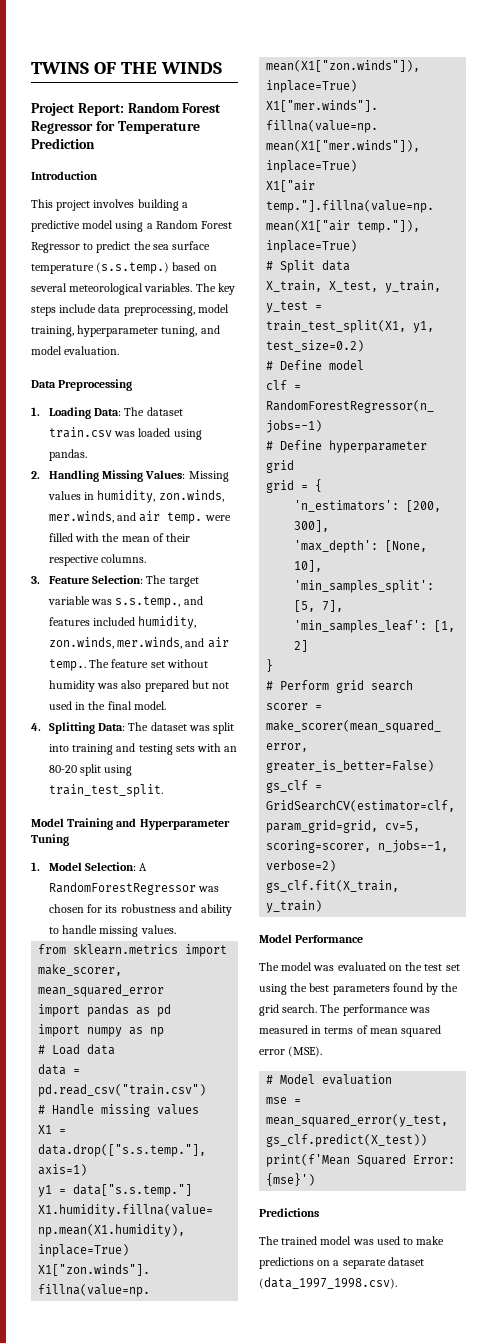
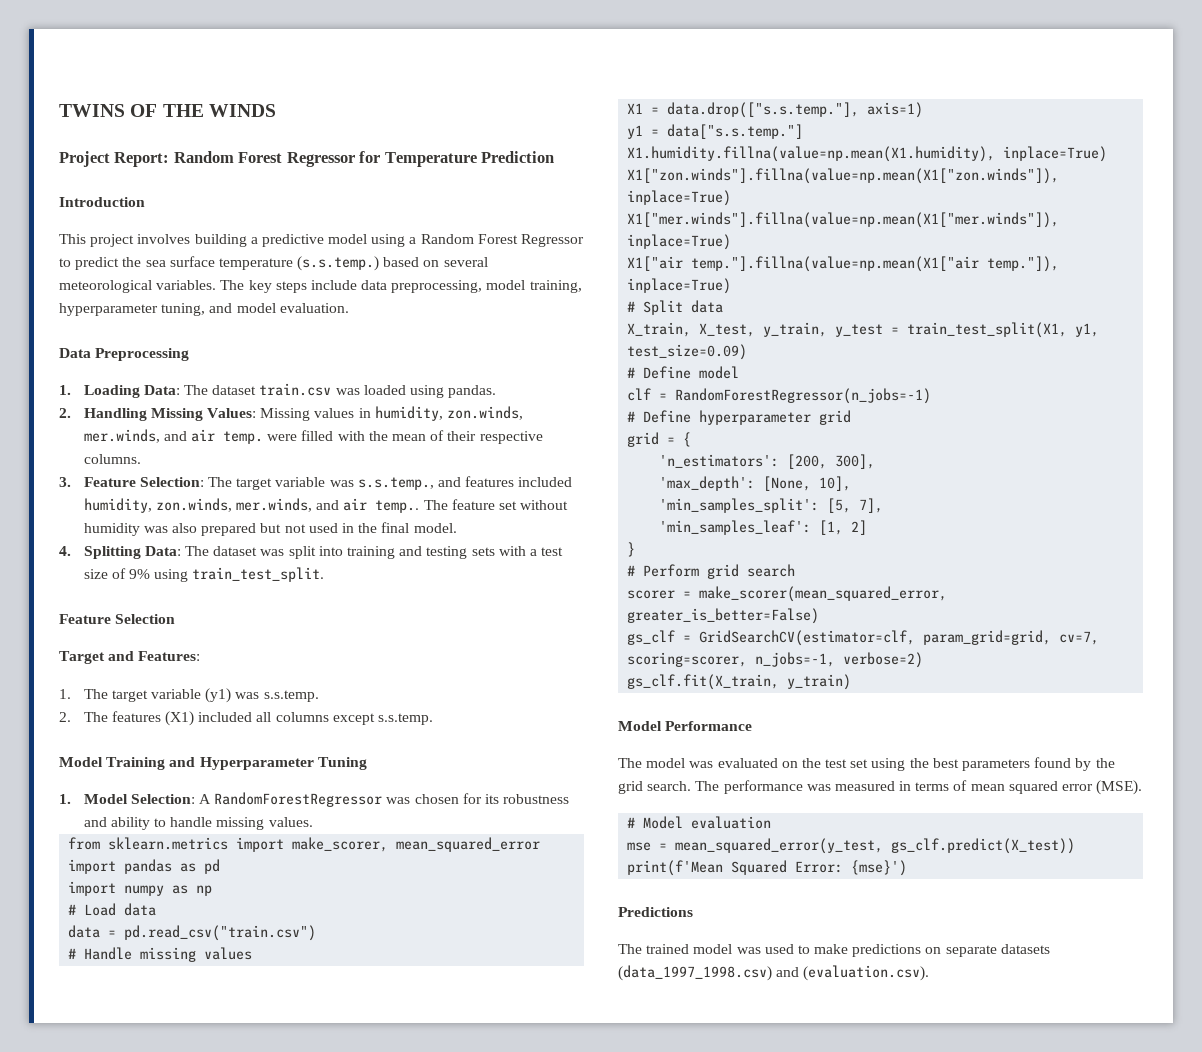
- 4. Splitting Data: The dataset was split into training and testing sets with an 80-20 split using train_test_split.
+ 4. Splitting Data: The dataset was split into training and testing sets with a test size of 9% using train_test_split.
+ Feature Selection
+ Target and Features:
+ 1. The target variable (y1) was s.s.temp.
+ 2. The features (X1) included all columns except s.s.temp.
- X_train, X_test, y_train, y_test = train_test_split(X1, y1, test_size=0.2)
+ X_train, X_test, y_train, y_test = train_test_split(X1, y1, test_size=0.09)
- gs_clf = GridSearchCV(estimator=clf, param_grid=grid, cv=5, scoring=scorer, n_jobs=-1, verbose=2)
+ gs_clf = GridSearchCV(estimator=clf, param_grid=grid, cv=7, scoring=scorer, n_jobs=-1, verbose=2)
- The trained model was used to make predictions on a separate dataset (data_1997_1998.csv).
+ The trained model was used to make predictions on separate datasets (data_1997_1998.csv) and (evaluation.csv).

